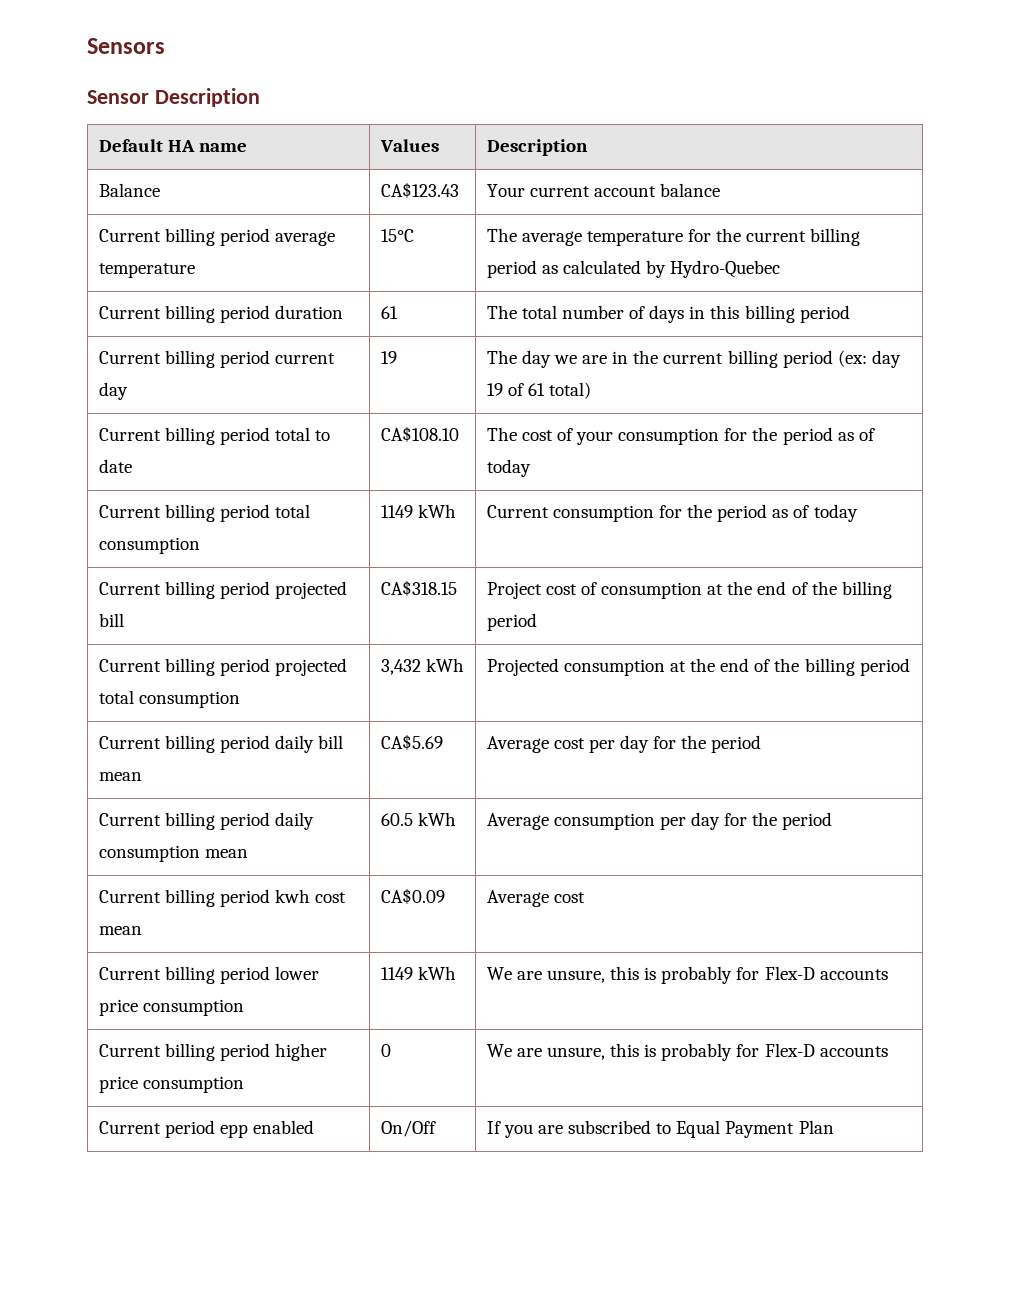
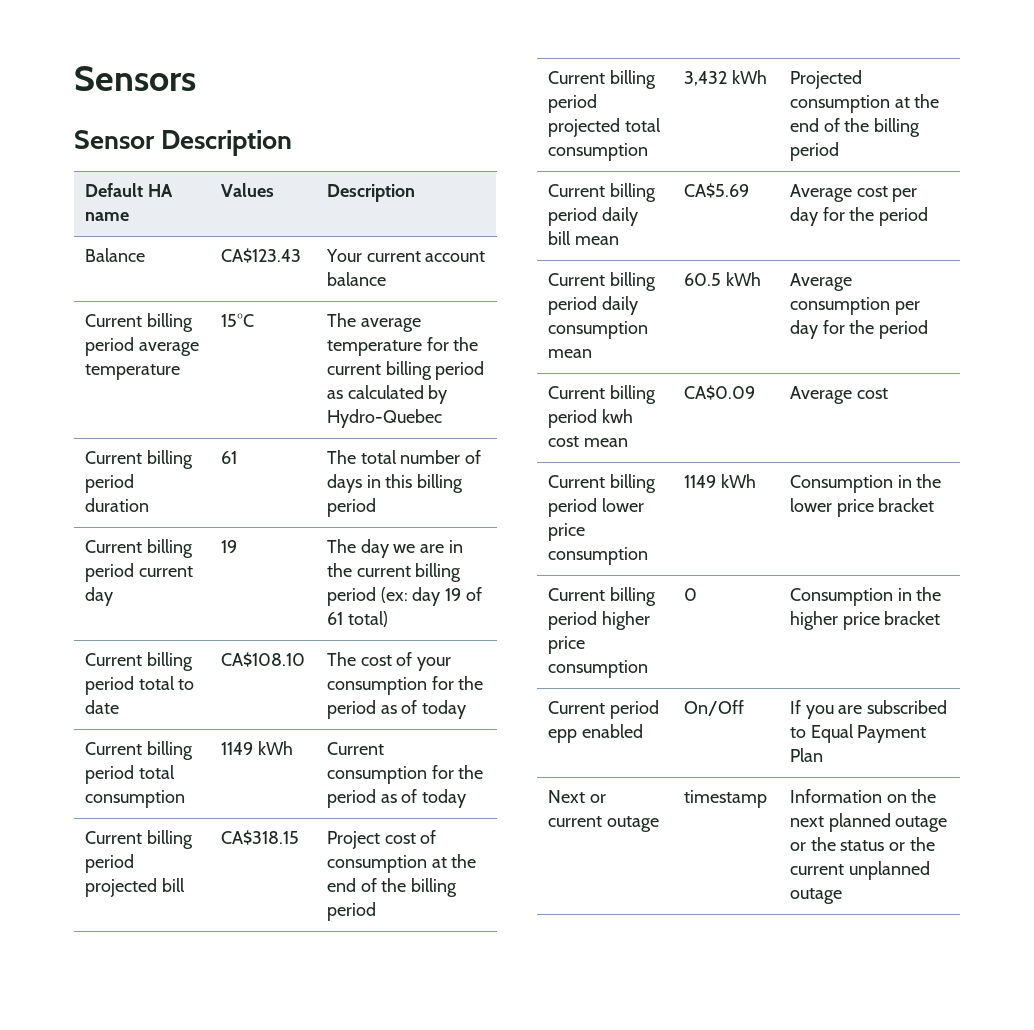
- Current billing period lower price consumption | 1149 kWh | We are unsure, this is probably for Flex-D accounts
+ Current billing period lower price consumption | 1149 kWh | Consumption in the lower price bracket
- Current billing period higher price consumption | 0 | We are unsure, this is probably for Flex-D accounts
+ Current billing period higher price consumption | 0 | Consumption in the higher price bracket
+ Next or current outage | timestamp | Information on the next planned outage or the status or the current unplanned outage

